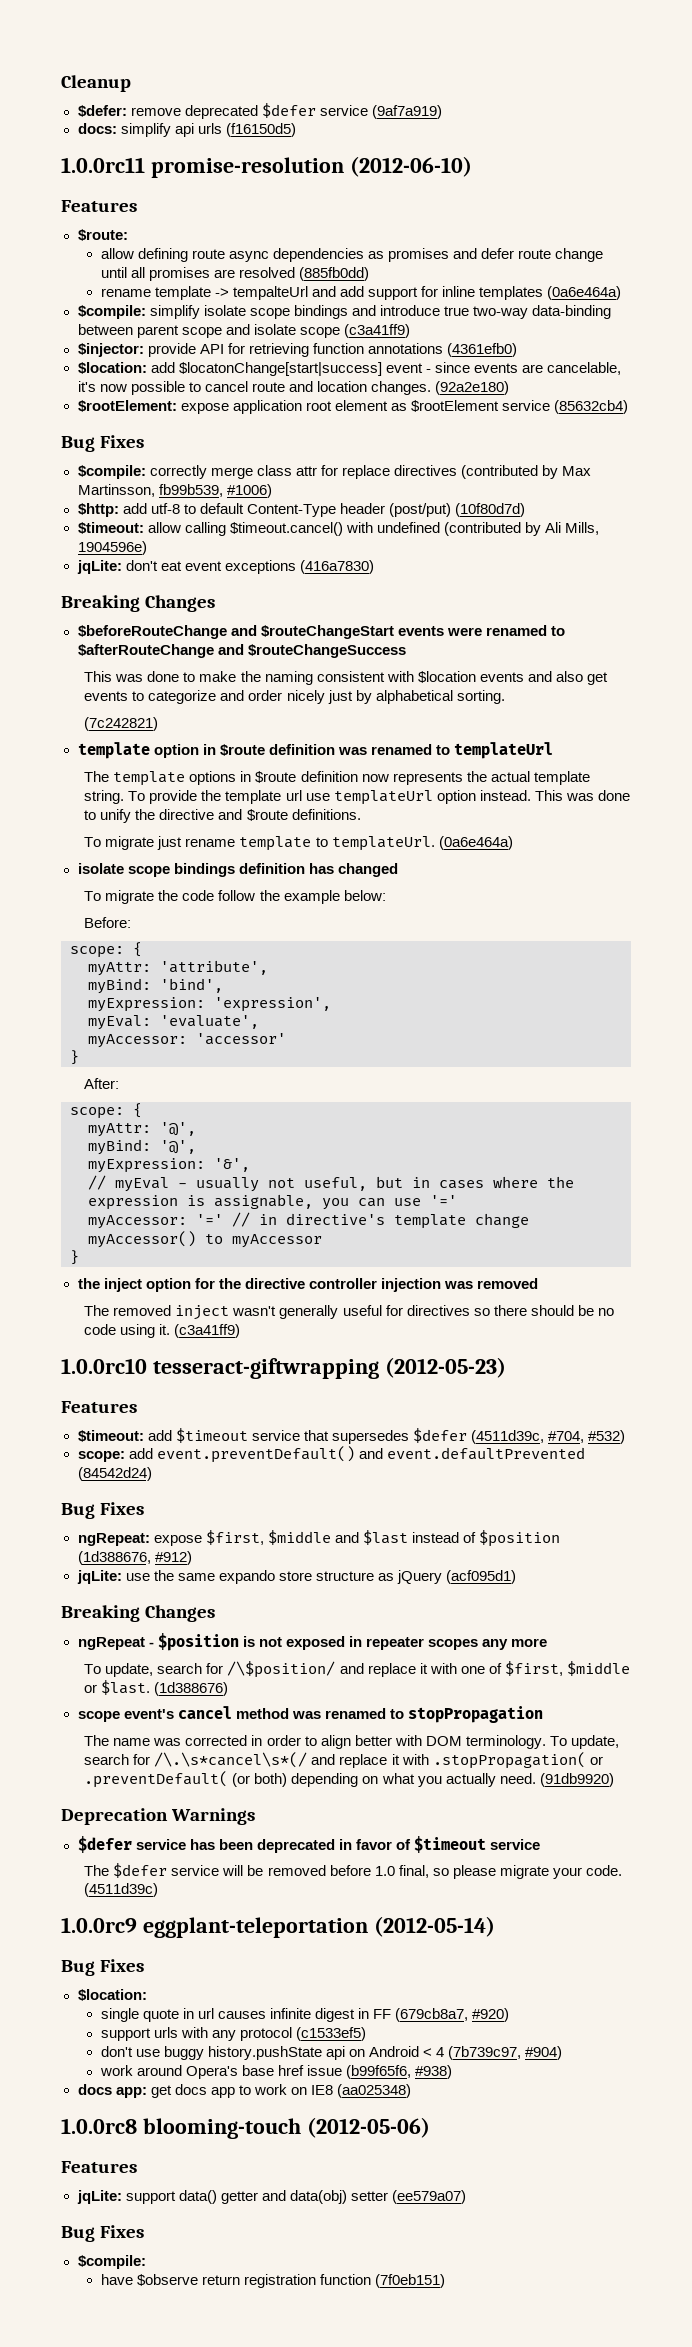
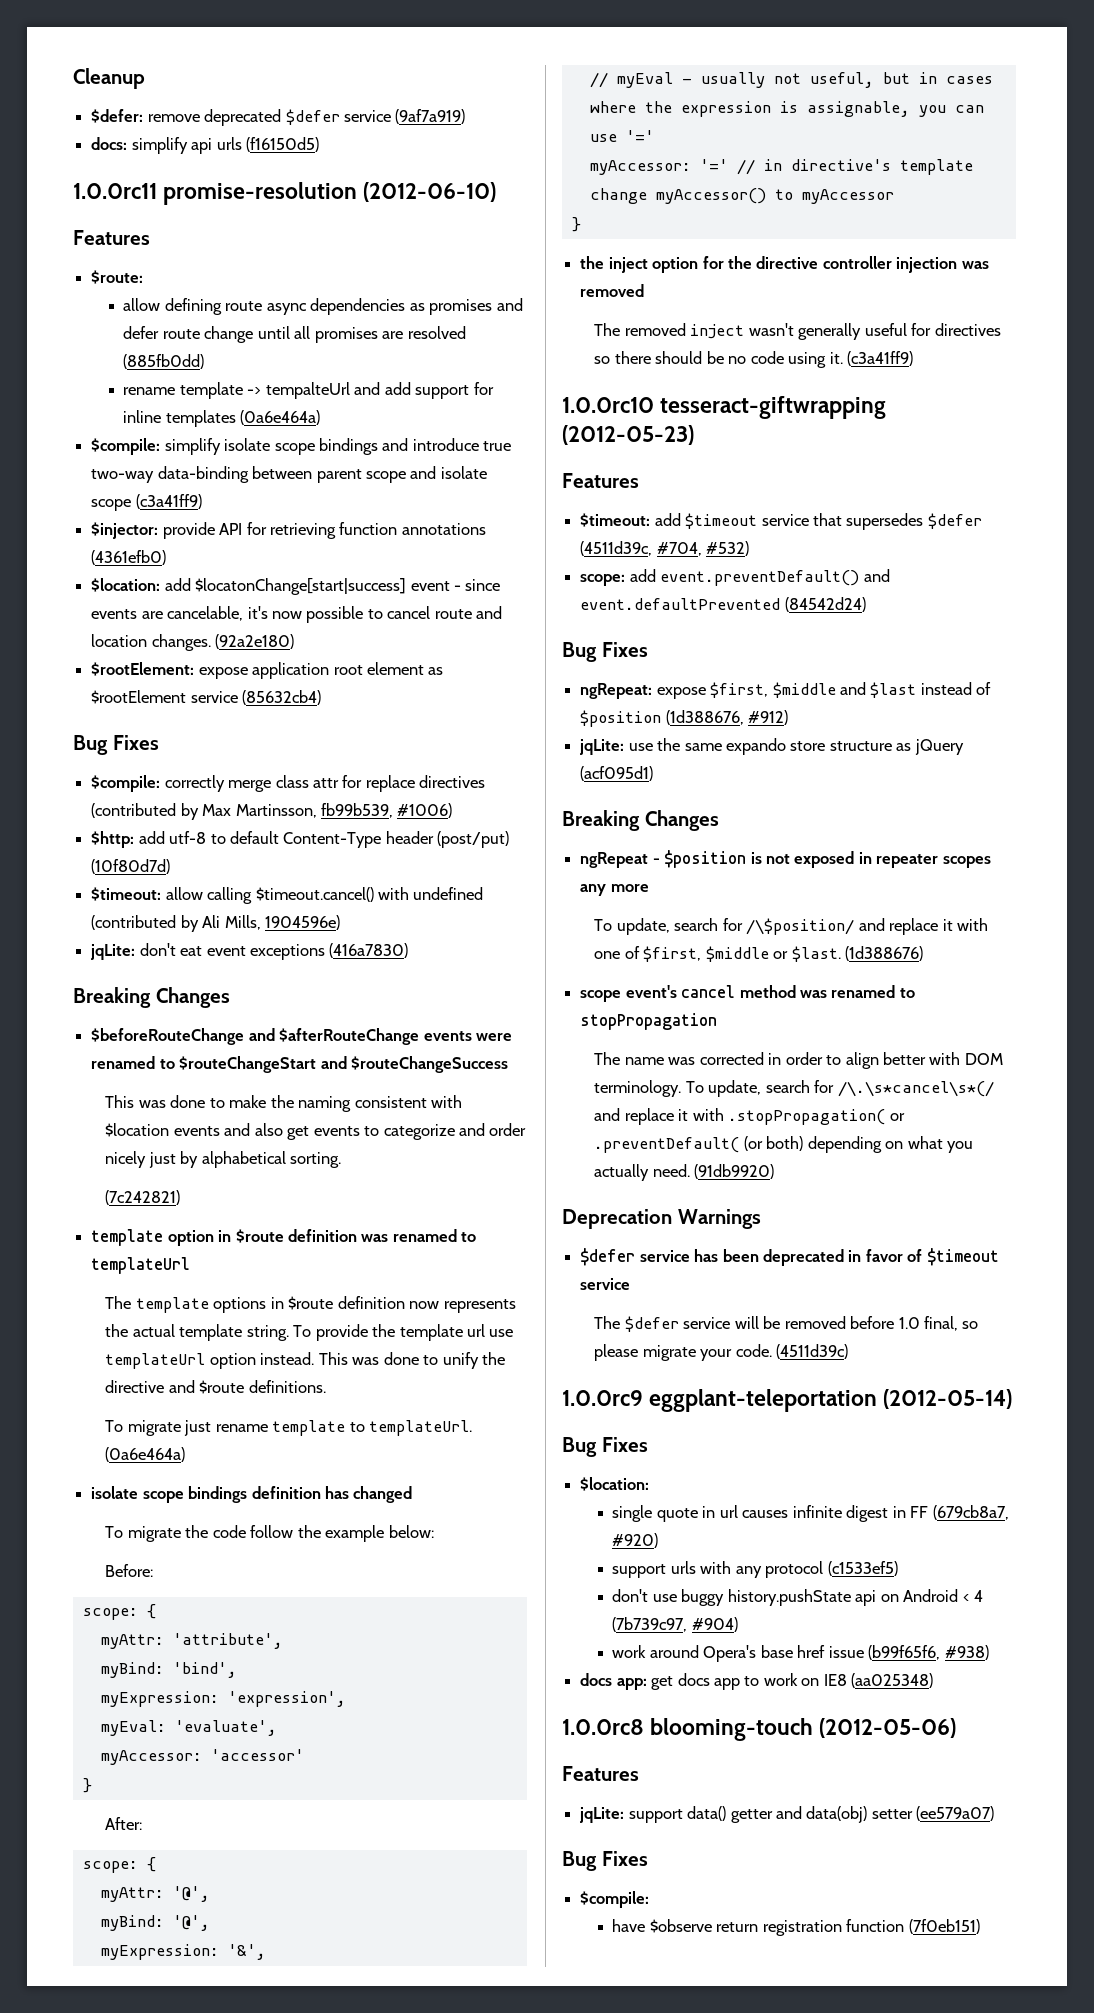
- $beforeRouteChange and $routeChangeStart events were renamed to $afterRouteChange and $routeChangeSuccess
+ $beforeRouteChange and $afterRouteChange events were renamed to $routeChangeStart and $routeChangeSuccess

